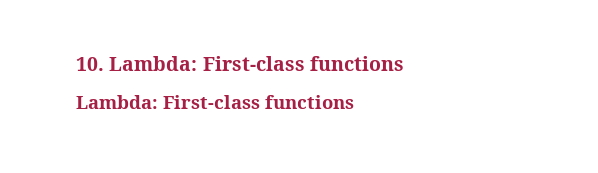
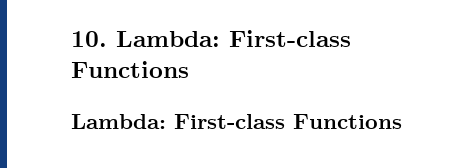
- 10. Lambda: First-class functions
- Lambda: First-class functions
+ 10. Lambda: First-class Functions
+ Lambda: First-class Functions

